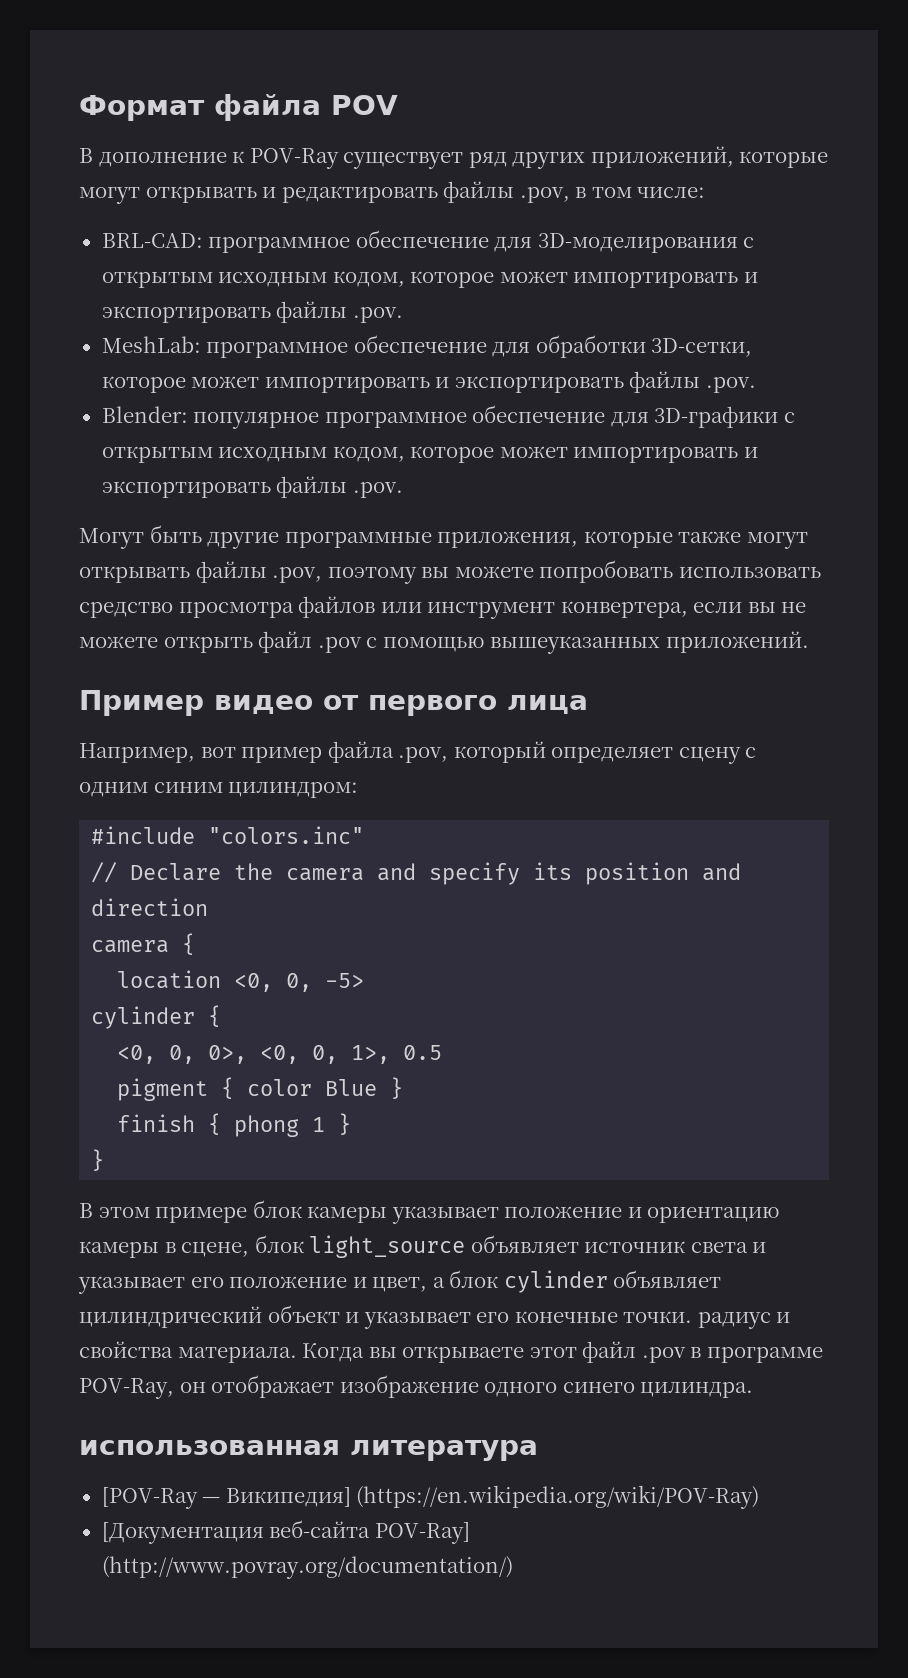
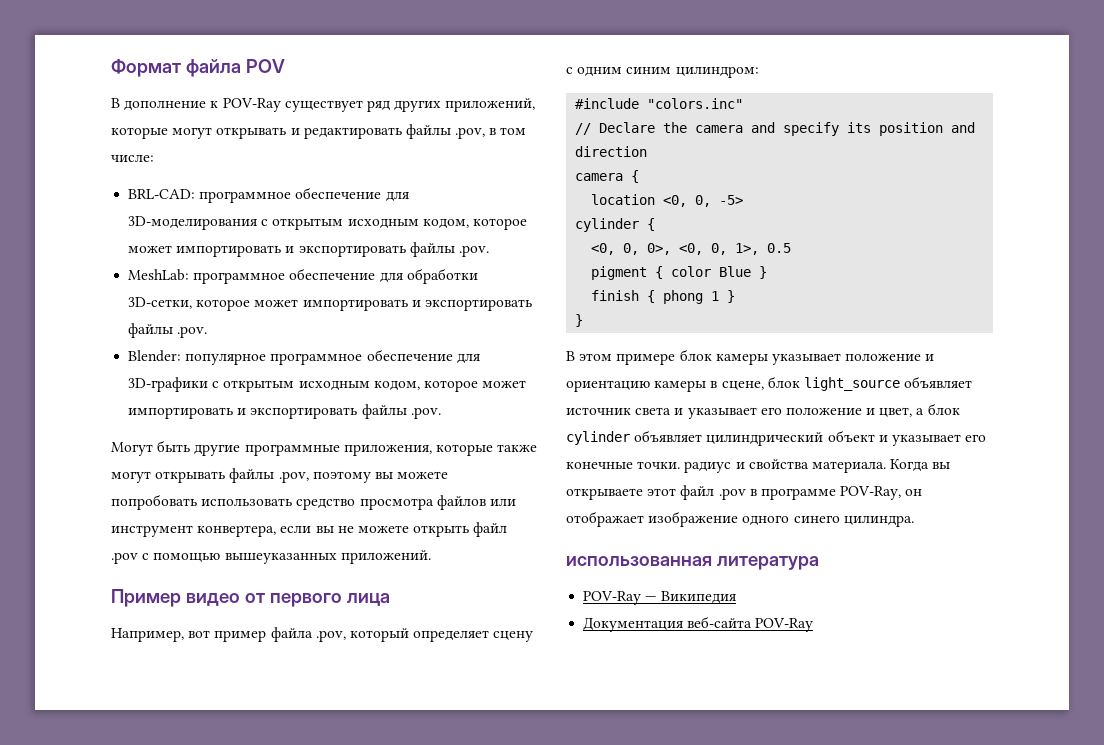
- [POV-Ray — Википедия] (https://en.wikipedia.org/wiki/POV-Ray)
- [Документация веб-сайта POV-Ray] (http://www.povray.org/documentation/)
+ POV-Ray — Википедия
+ Документация веб-сайта POV-Ray

